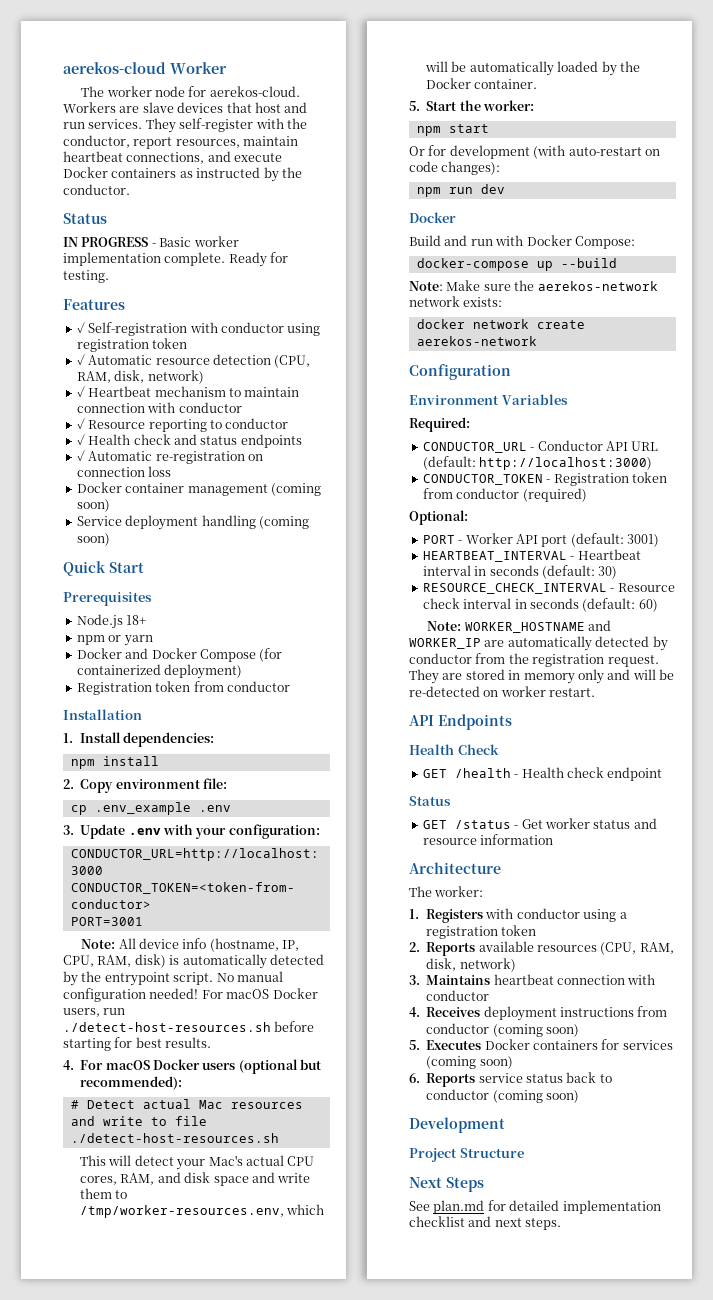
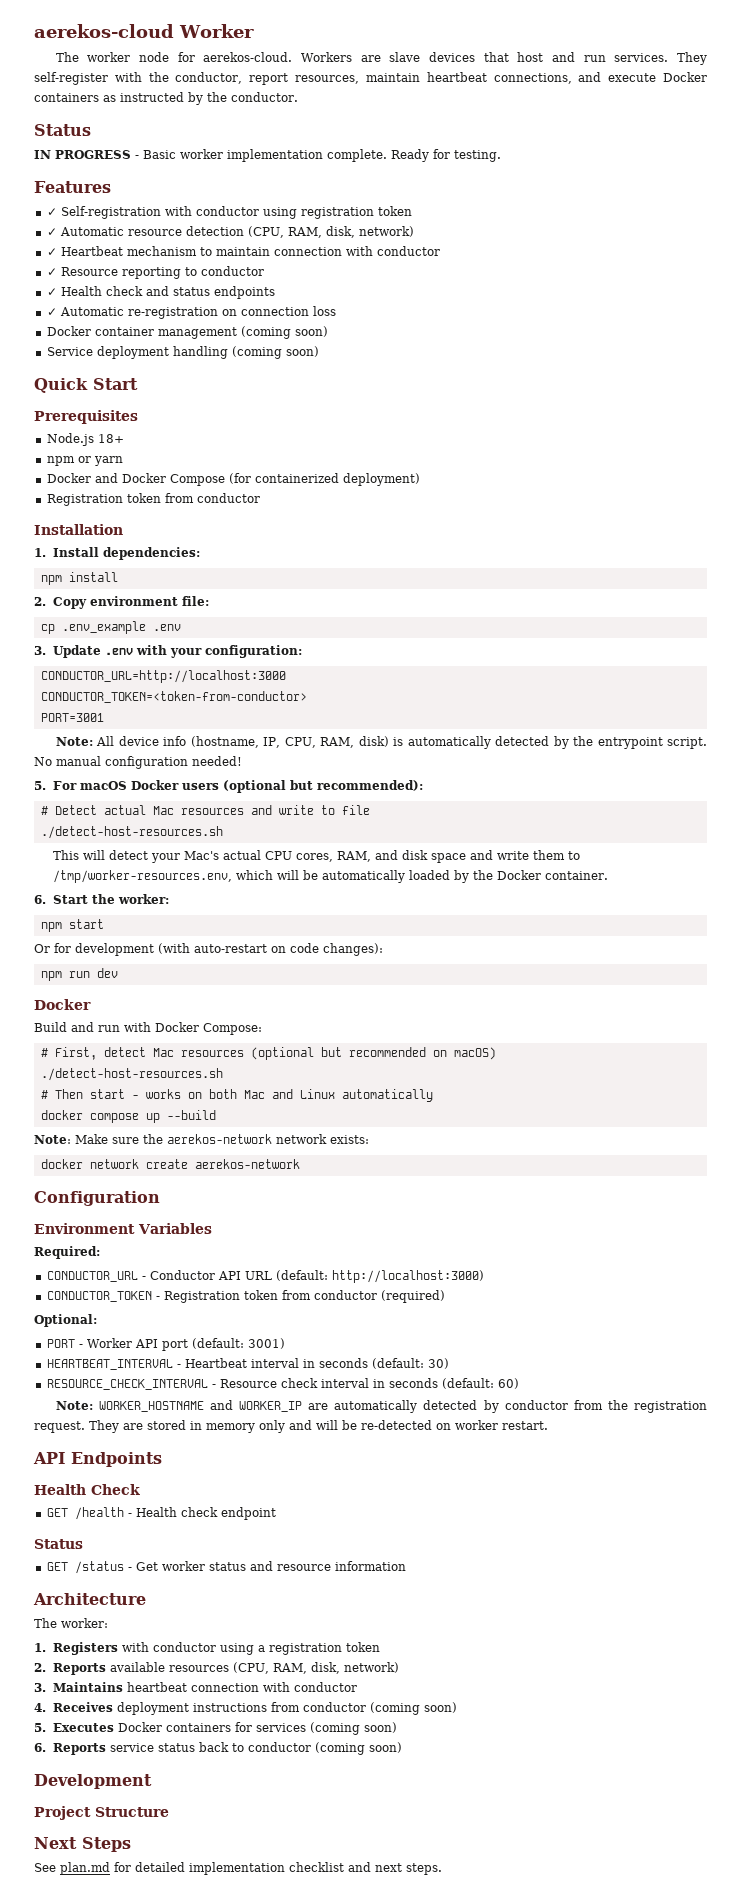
- No manual configuration needed! For macOS Docker users, run ./detect-host-resources.sh before starting for best results.
- 4. For macOS Docker users (optional but recommended):
+ No manual configuration needed!
+ 5. For macOS Docker users (optional but recommended):
- 5. Start the worker:
+ 6. Start the worker:
- docker-compose up --build
+ # First, detect Mac resources (optional but recommended on macOS)
+ ./detect-host-resources.sh
+ # Then start - works on both Mac and Linux automatically
+ docker compose up --build

